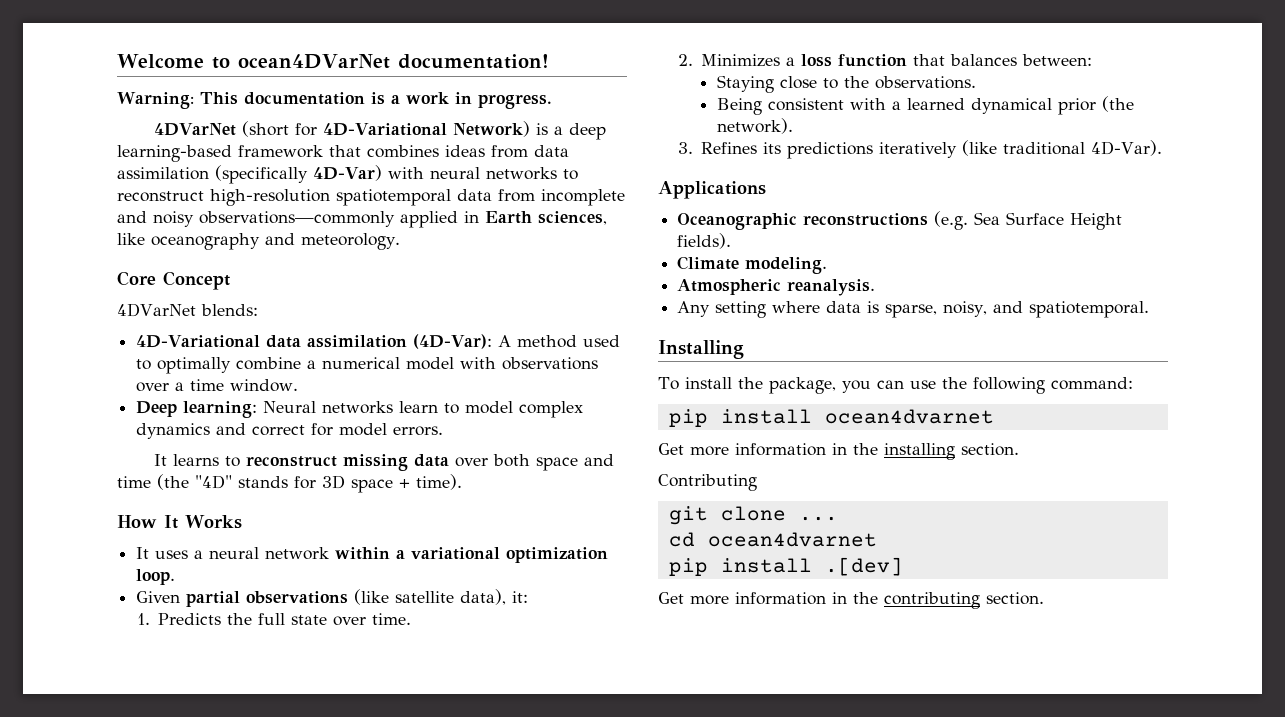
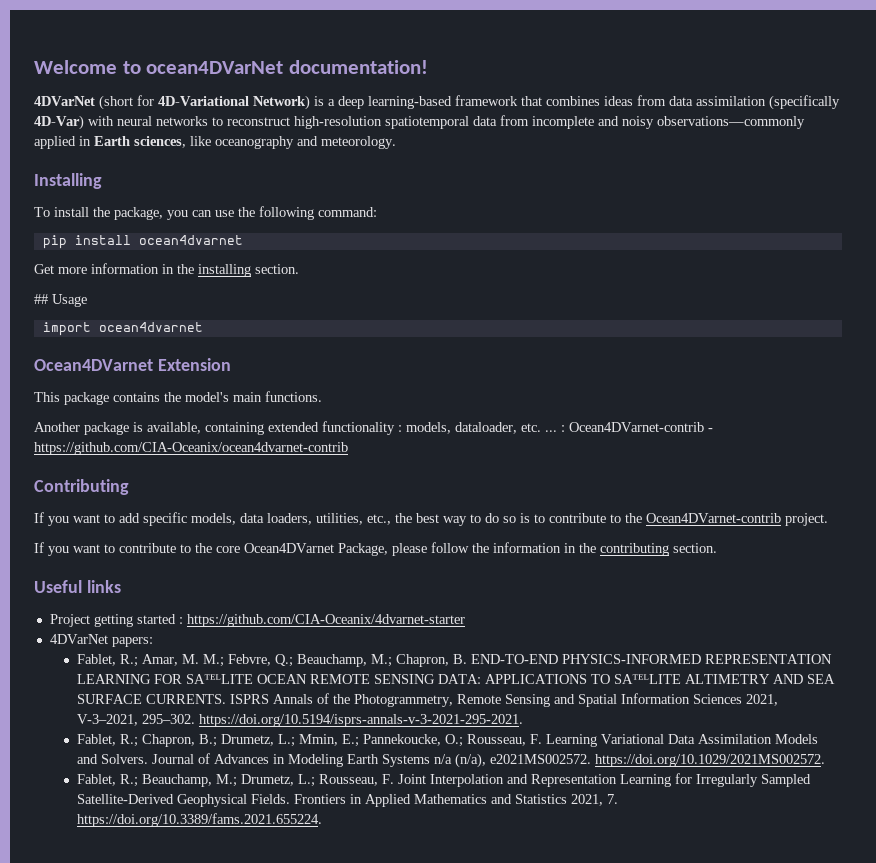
- Warning: This documentation is a work in progress.
- Core Concept
- 4DVarNet blends:
- 4D-Variational data assimilation (4D-Var): A method used to optimally combine a numerical model with observations over a time window.
- Deep learning: Neural networks learn to model complex dynamics and correct for model errors.
- It learns to reconstruct missing data over both space and time (the "4D" stands for 3D space + time).
- How It Works
- It uses a neural network within a variational optimization loop.
- Given partial observations (like satellite data), it:
- 1. Predicts the full state over time.
- 2. Minimizes a loss function that balances between:
- Staying close to the observations.
- Being consistent with a learned dynamical prior (the network).
- 3. Refines its predictions iteratively (like traditional 4D-Var).
- Applications
- Oceanographic reconstructions (e.g. Sea Surface Height fields).
- Climate modeling.
- Atmospheric reanalysis.
- Any setting where data is sparse, noisy, and spatiotemporal.
+ ## Usage
+ import ocean4dvarnet
+ Ocean4DVarnet Extension
+ This package contains the model's main functions.
+ Another package is available, containing extended functionality : models, dataloader, etc. ... : Ocean4DVarnet-contrib - https://github.com/CIA-Oceanix/ocean4dvarnet-contrib
  Contributing
- git clone ...
- cd ocean4dvarnet
- pip install .[dev]
- Get more information in the contributing section.
+ If you want to add specific models, data loaders, utilities, etc., the best way to do so is to contribute to the Ocean4DVarnet-contrib project.
+ If you want to contribute to the core Ocean4DVarnet Package, please follow the information in the contributing section.
+ Useful links
+ Project getting started : https://github.com/CIA-Oceanix/4dvarnet-starter
+ 4DVarNet papers:
+ Fablet, R.; Amar, M. M.; Febvre, Q.; Beauchamp, M.; Chapron, B. END-TO-END PHYSICS-INFORMED REPRESENTATION LEARNING FOR SA℡LITE OCEAN REMOTE SENSING DATA: APPLICATIONS TO SA℡LITE ALTIMETRY AND SEA SURFACE CURRENTS. ISPRS Annals of the Photogrammetry, Remote Sensing and Spatial Information Sciences 2021, V-3–2021, 295–302. https://doi.org/10.5194/isprs-annals-v-3-2021-295-2021.
+ Fablet, R.; Chapron, B.; Drumetz, L.; Mmin, E.; Pannekoucke, O.; Rousseau, F. Learning Variational Data Assimilation Models and Solvers. Journal of Advances in Modeling Earth Systems n/a (n/a), e2021MS002572. https://doi.org/10.1029/2021MS002572.
+ Fablet, R.; Beauchamp, M.; Drumetz, L.; Rousseau, F. Joint Interpolation and Representation Learning for Irregularly Sampled Satellite-Derived Geophysical Fields. Frontiers in Applied Mathematics and Statistics 2021, 7. https://doi.org/10.3389/fams.2021.655224.

